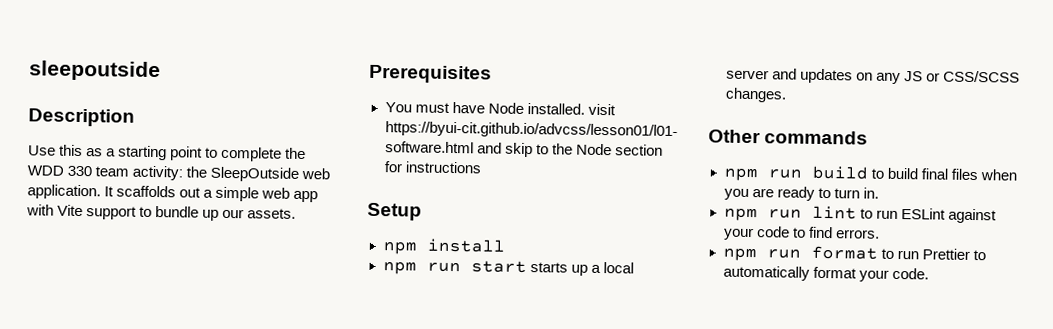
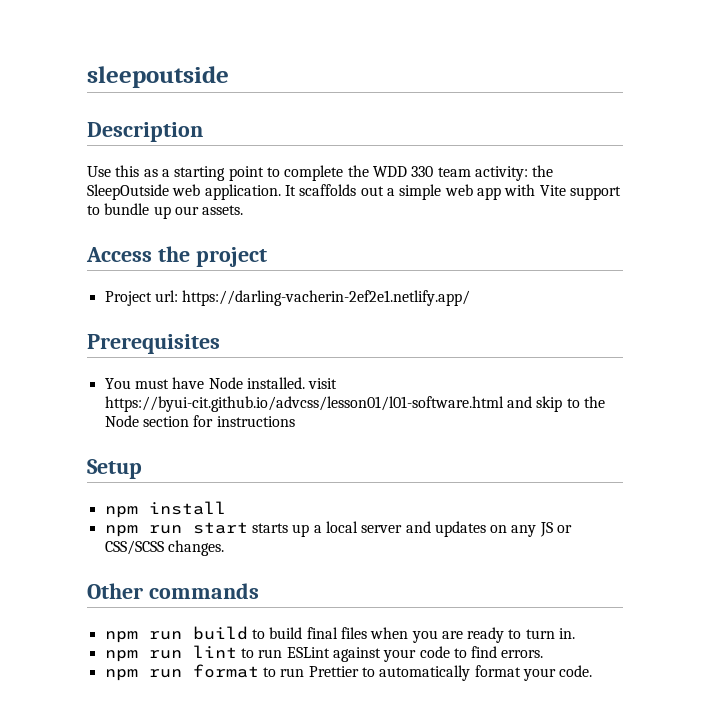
+ Access the project
+ Project url: https://darling-vacherin-2ef2e1.netlify.app/

